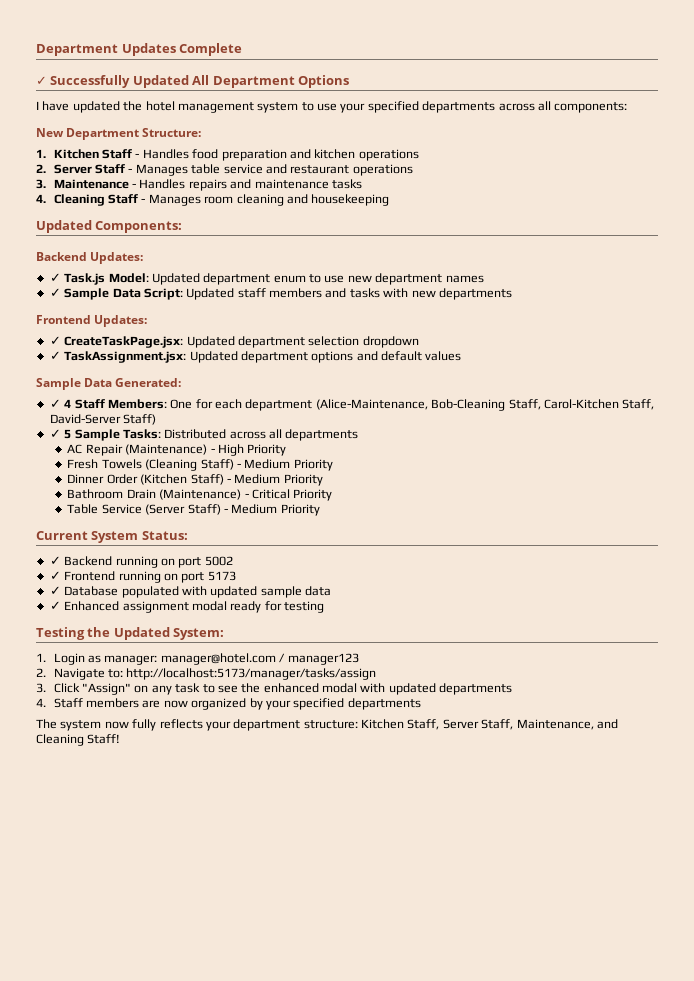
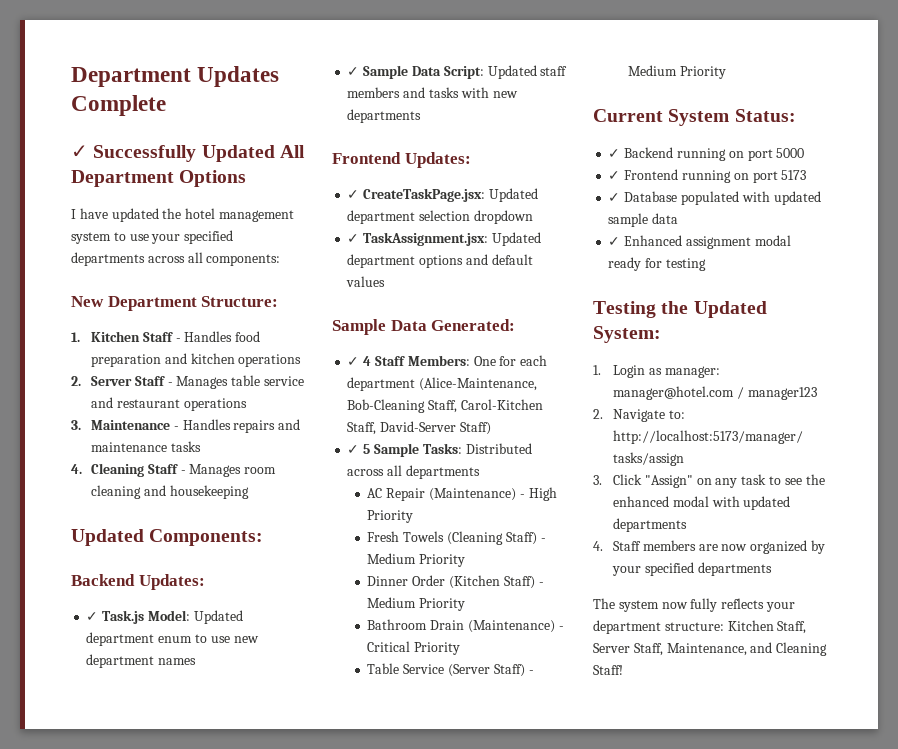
- ✓ Backend running on port 5002
+ ✓ Backend running on port 5000

